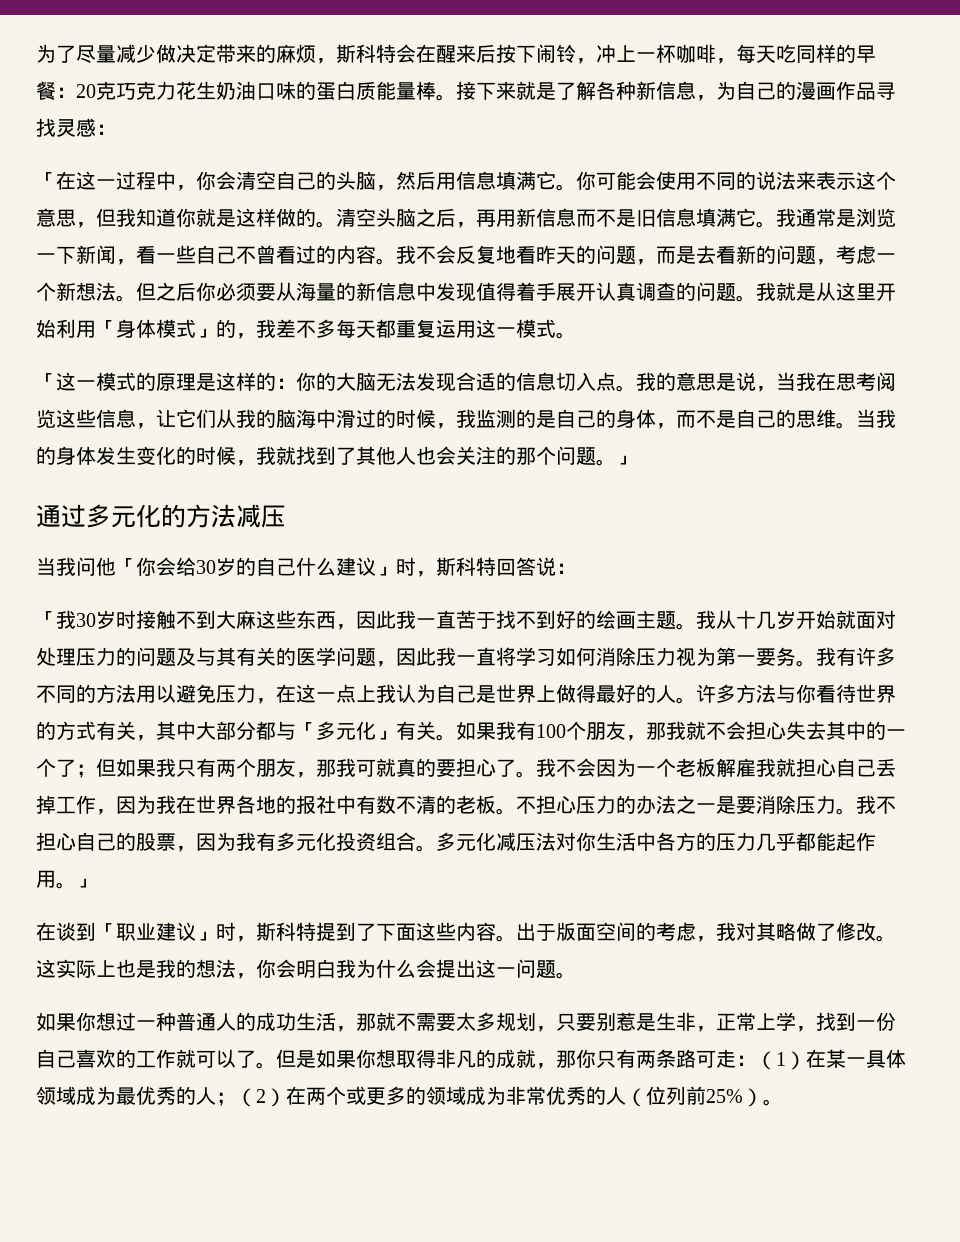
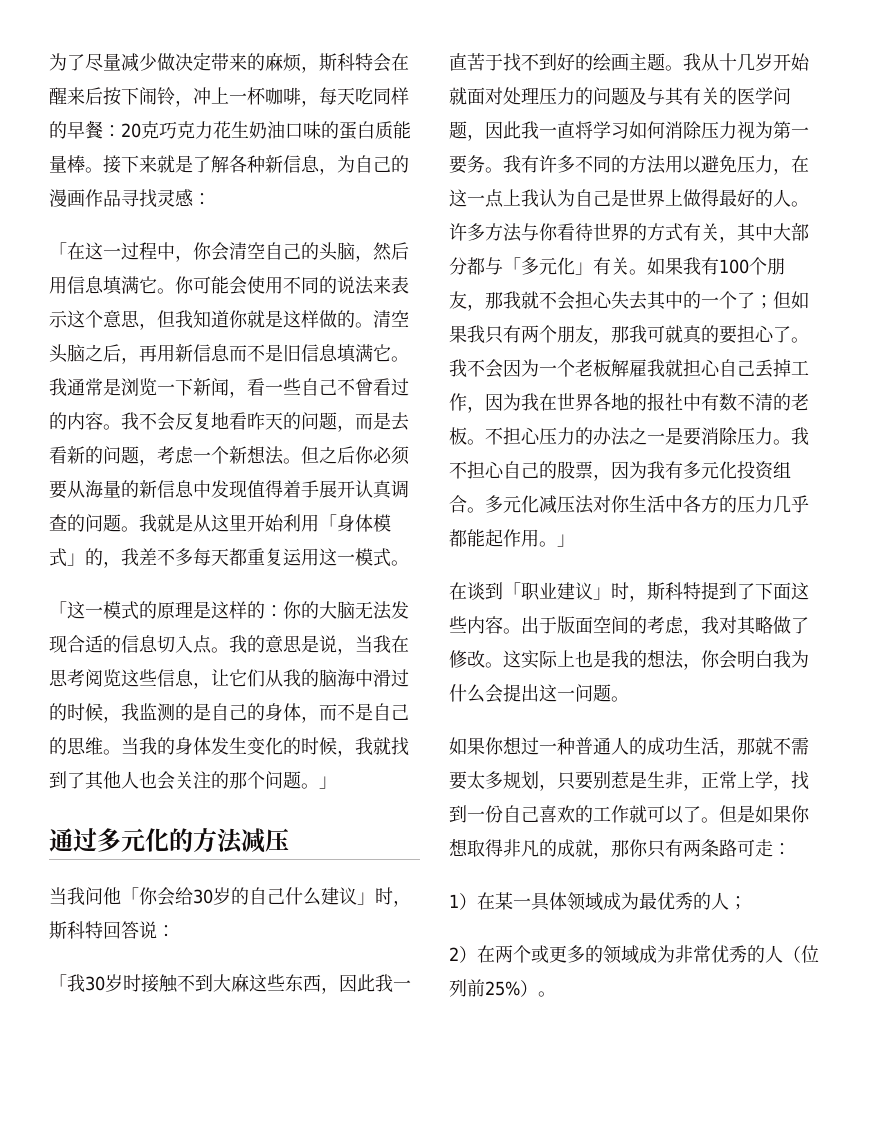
- 但是如果你想取得非凡的成就，那你只有两条路可走：（1）在某一具体领域成为最优秀的人；（2）在两个或更多的领域成为非常优秀的人（位列前25%）。
+ 但是如果你想取得非凡的成就，那你只有两条路可走：
+ 1）在某一具体领域成为最优秀的人；
+ 2）在两个或更多的领域成为非常优秀的人（位列前25%）。

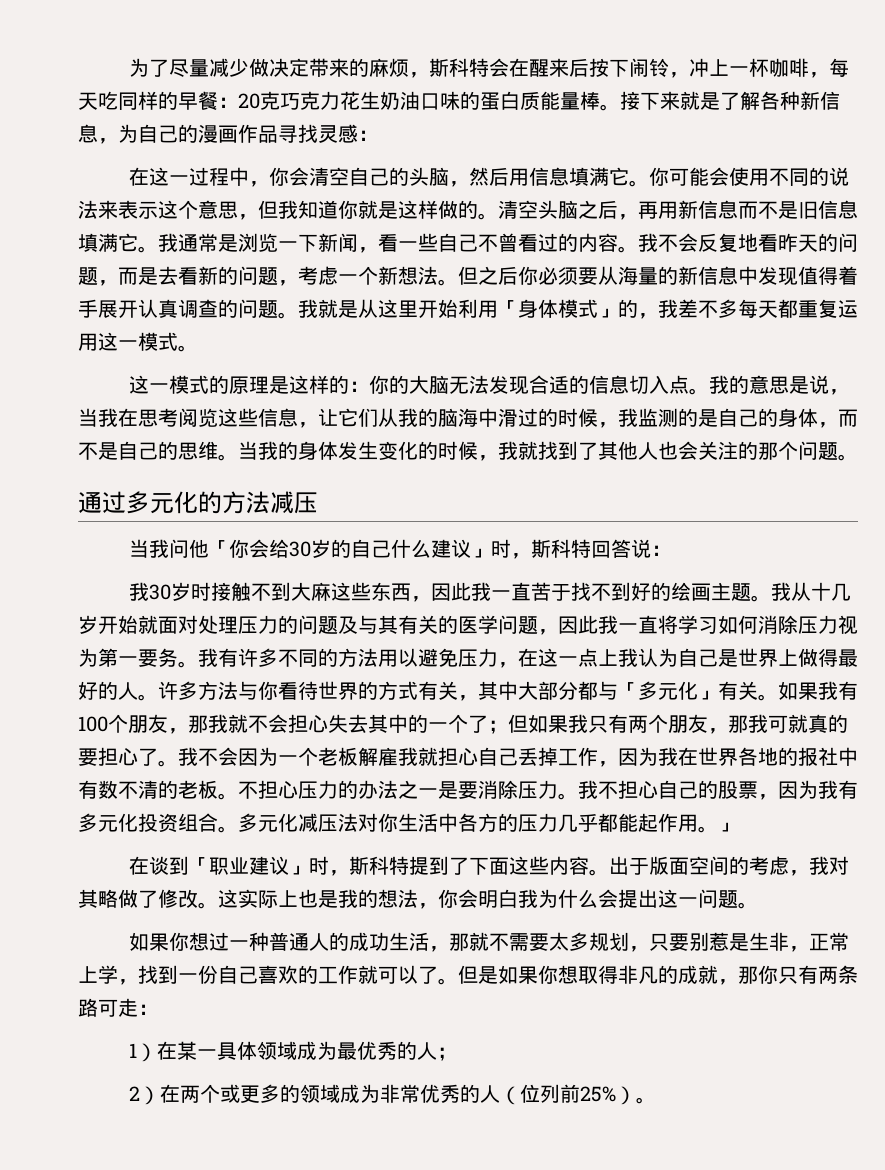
- 「在这一过程中，你会清空自己的头脑，然后用信息填满它。
+ 在这一过程中，你会清空自己的头脑，然后用信息填满它。
- 「这一模式的原理是这样的：你的大脑无法发现合适的信息切入点。
+ 这一模式的原理是这样的：你的大脑无法发现合适的信息切入点。
- 当我的身体发生变化的时候，我就找到了其他人也会关注的那个问题。」
+ 当我的身体发生变化的时候，我就找到了其他人也会关注的那个问题。
- 「我30岁时接触不到大麻这些东西，因此我一直苦于找不到好的绘画主题。
+ 我30岁时接触不到大麻这些东西，因此我一直苦于找不到好的绘画主题。

